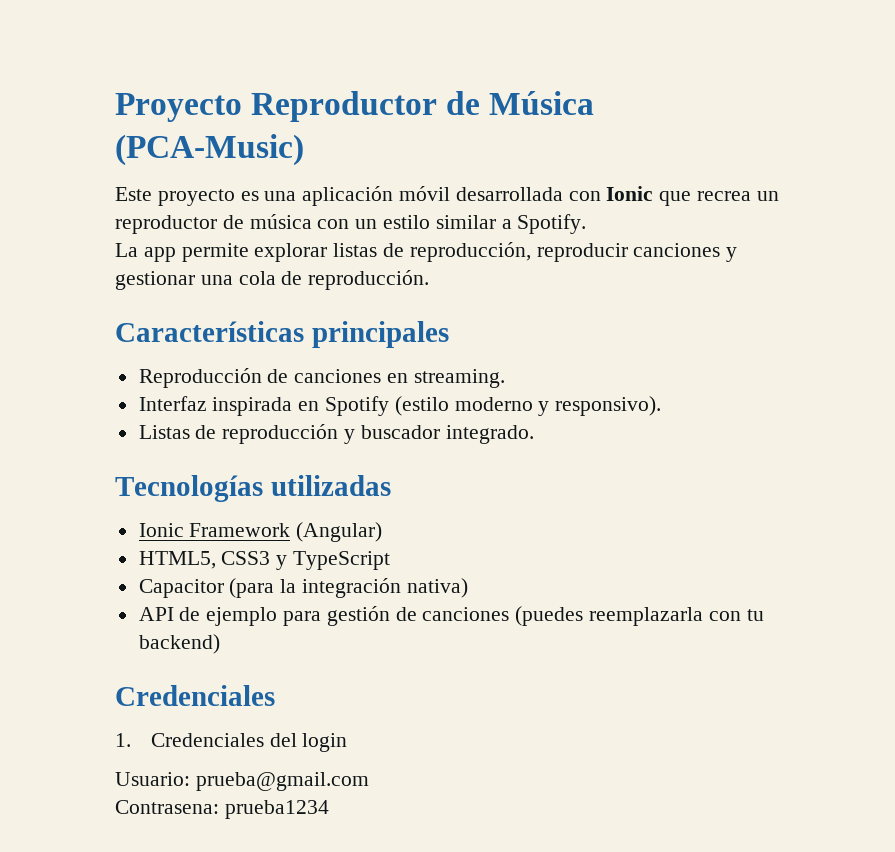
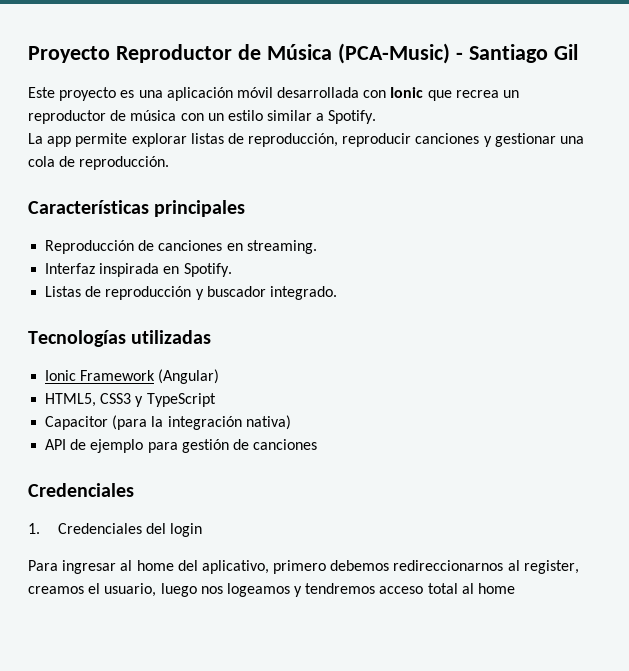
- Proyecto Reproductor de Música (PCA-Music)
+ Proyecto Reproductor de Música (PCA-Music) - Santiago Gil
- Interfaz inspirada en Spotify (estilo moderno y responsivo).
+ Interfaz inspirada en Spotify.
- API de ejemplo para gestión de canciones (puedes reemplazarla con tu backend)
+ API de ejemplo para gestión de canciones
- Usuario: prueba@gmail.com
- Contrasena: prueba1234
+ Para ingresar al home del aplicativo, primero debemos redireccionarnos al register, creamos el usuario, luego nos logeamos y tendremos acceso total al home

